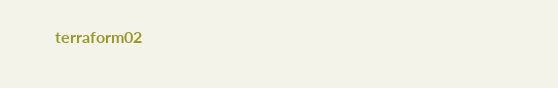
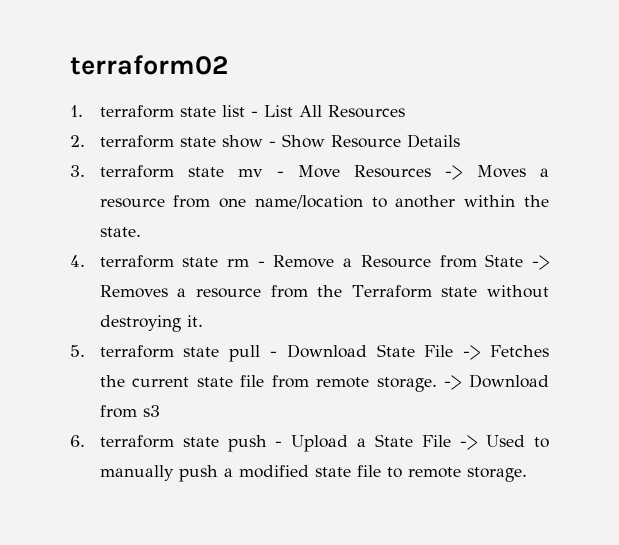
+ 1. terraform state list - List All Resources
+ 2. terraform state show - Show Resource Details
+ 3. terraform state mv - Move Resources -> Moves a resource from one name/location to another within the state.
+ 4. terraform state rm - Remove a Resource from State -> Removes a resource from the Terraform state without destroying it.
+ 5. terraform state pull - Download State File -> Fetches the current state file from remote storage. -> Download from s3
+ 6. terraform state push - Upload a State File -> Used to manually push a modified state file to remote storage.

